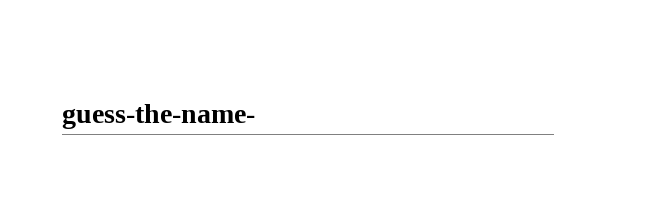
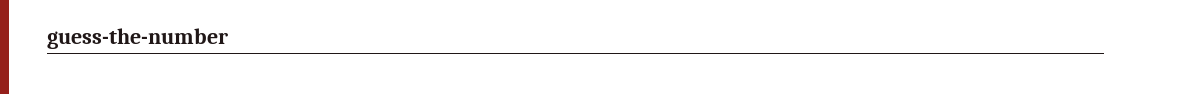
- guess-the-name-
+ guess-the-number

